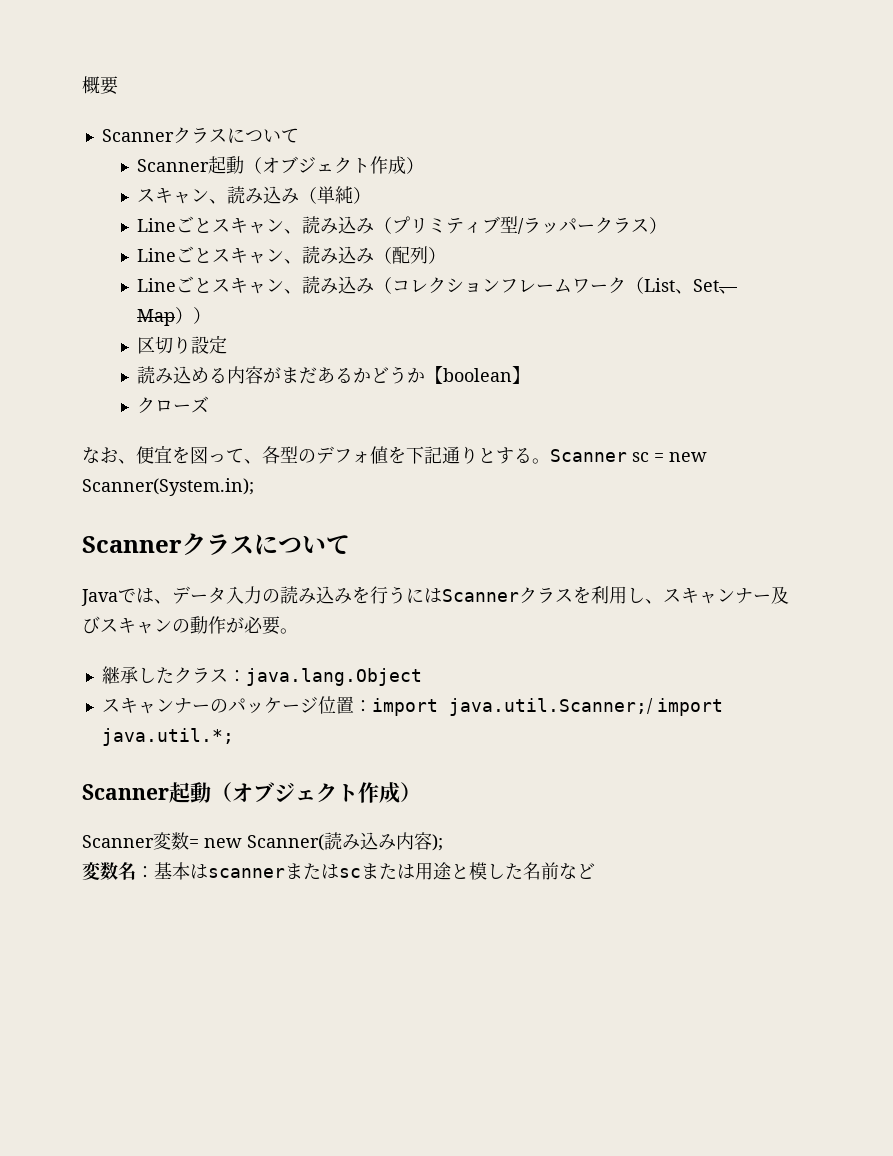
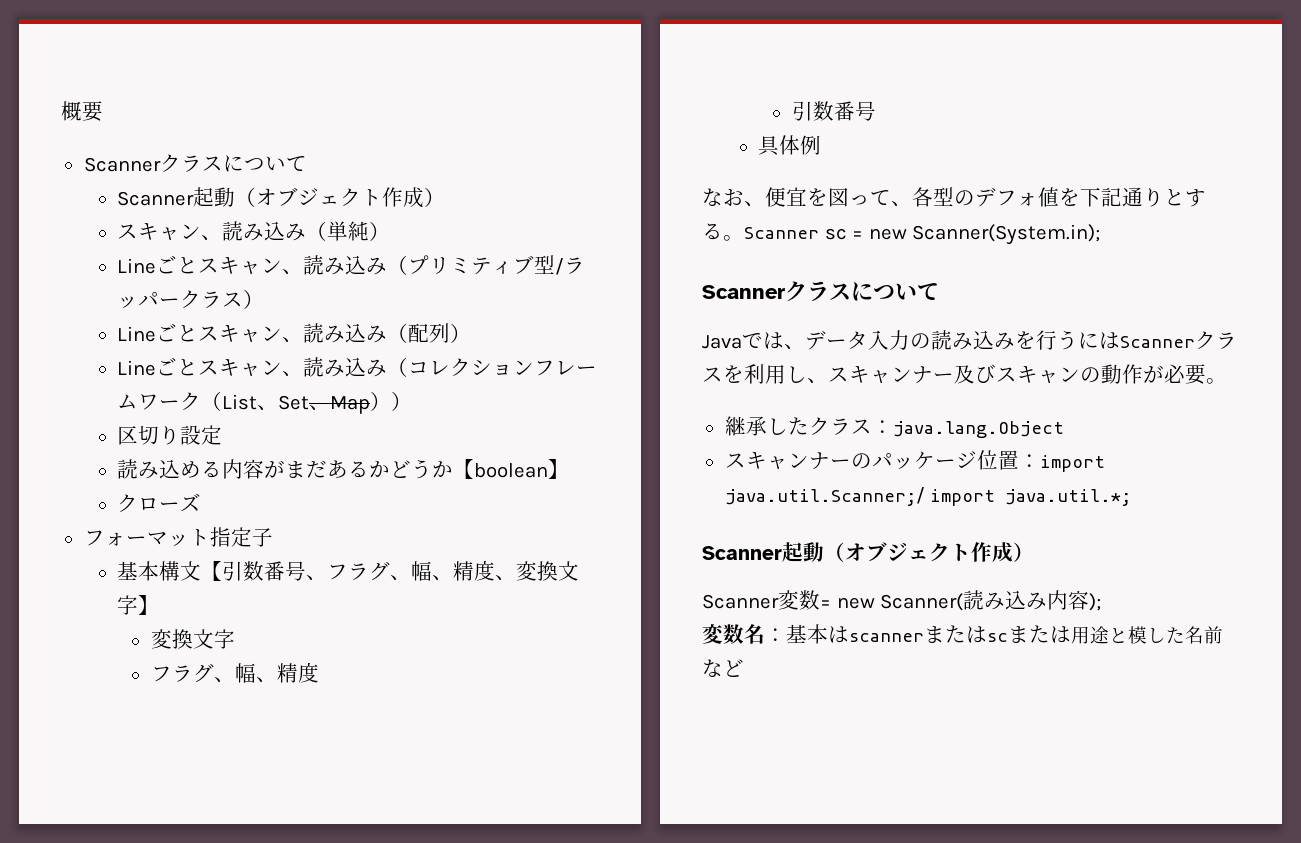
+ フォーマット指定子
+ 基本構文【引数番号、フラグ、幅、精度、変換文字】
+ 変換文字
+ フラグ、幅、精度
+ 引数番号
+ 具体例

